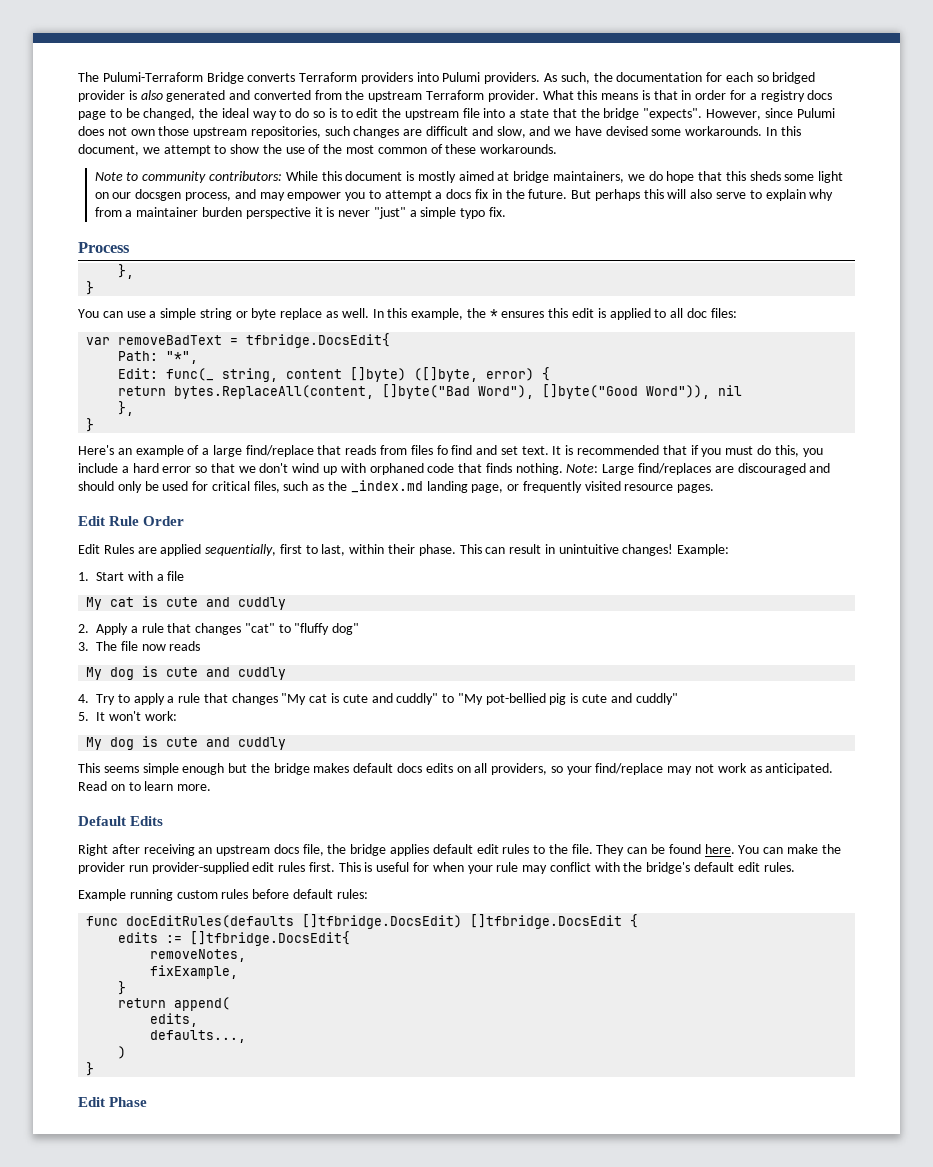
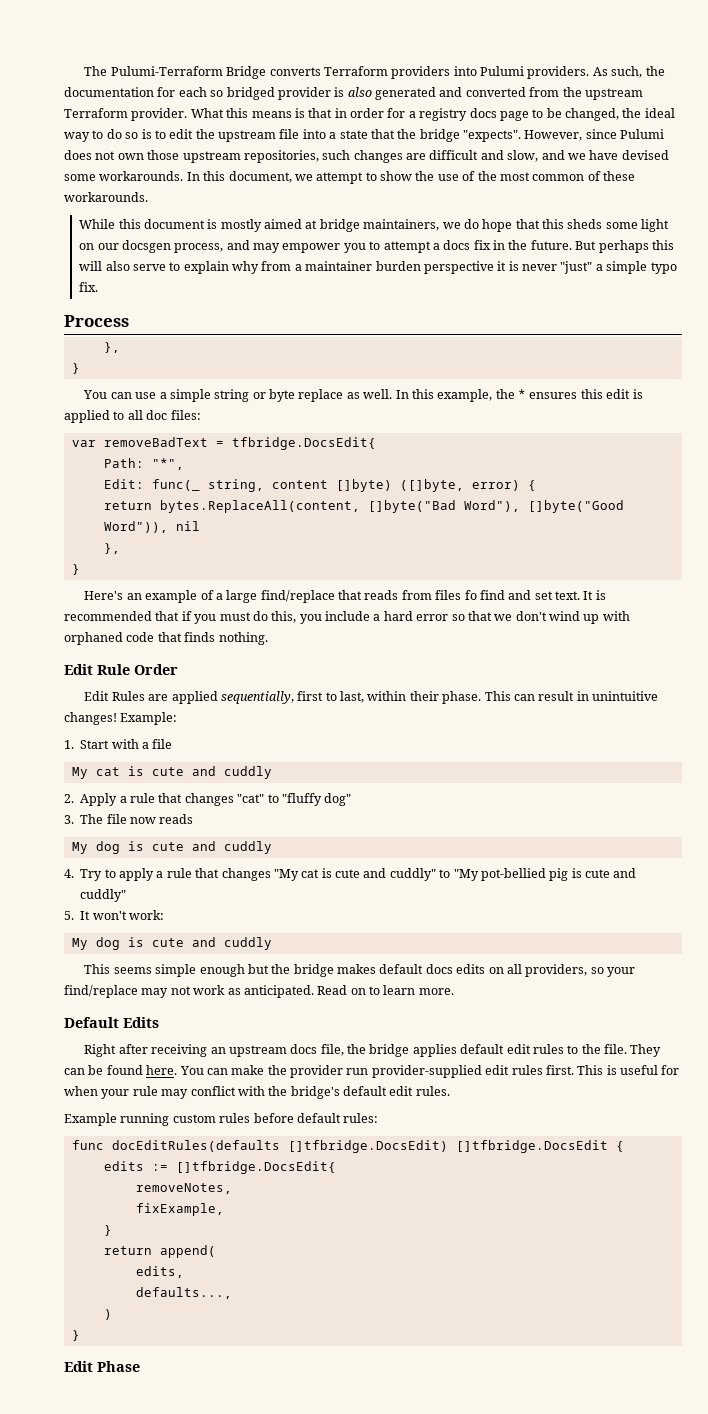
- Note to community contributors: While this document is mostly aimed at bridge maintainers, we do hope that this sheds some light on our docsgen process, and may empower you to attempt a docs fix in the future.
+ While this document is mostly aimed at bridge maintainers, we do hope that this sheds some light on our docsgen process, and may empower you to attempt a docs fix in the future.
- Note: Large find/replaces are discouraged and should only be used for critical files, such as the _index.md landing page, or frequently visited resource pages.

